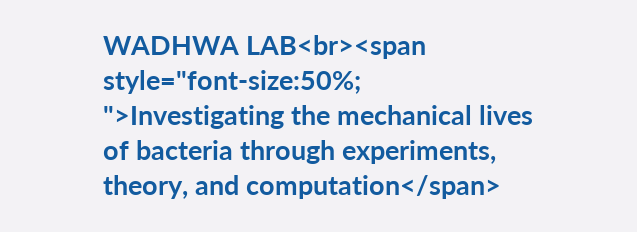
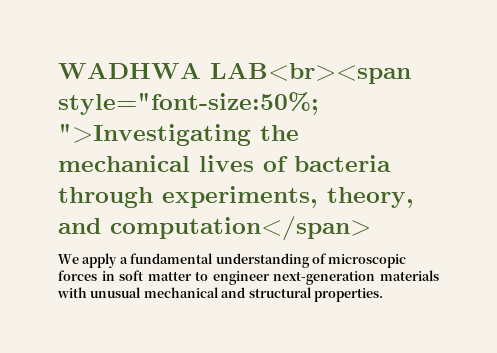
+ We apply a fundamental understanding of microscopic forces in soft matter to engineer next-generation materials with unusual mechanical and structural properties.

